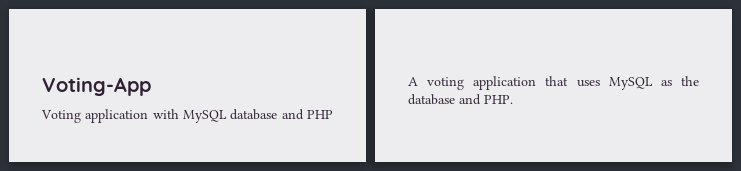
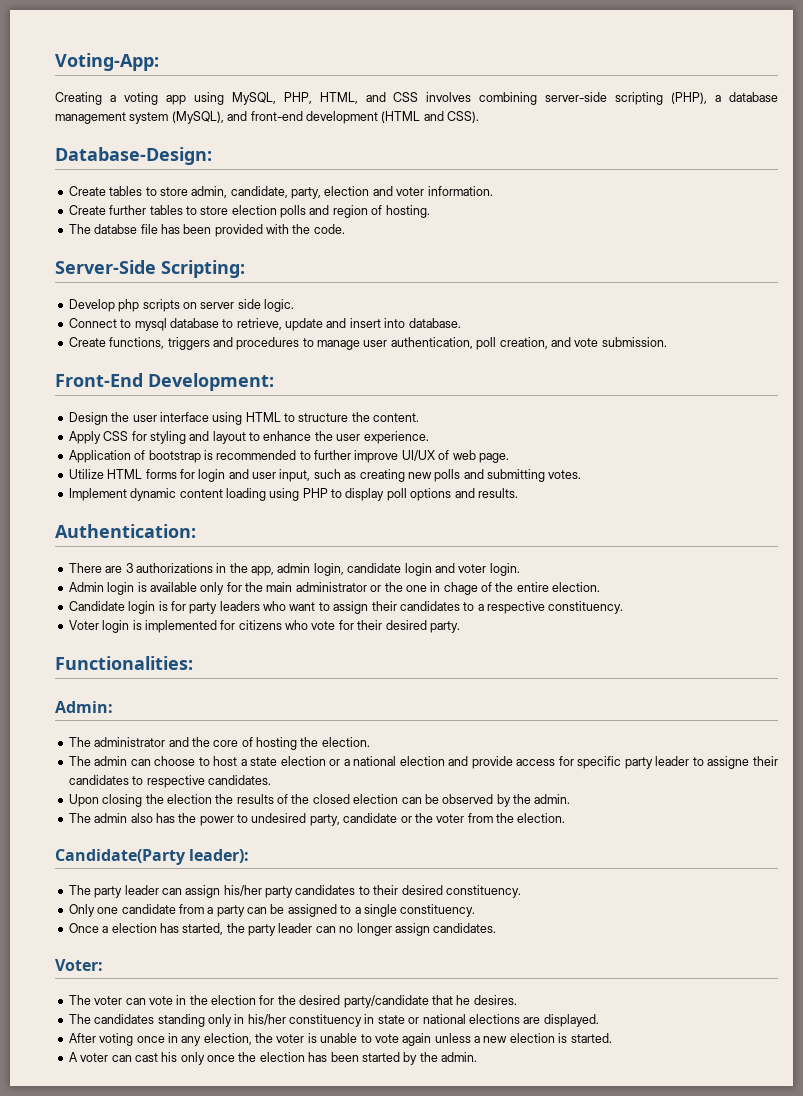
- Voting-App
- Voting application with MySQL database and PHP A voting application that uses MySQL as the database and PHP.
+ Voting-App:
+ Creating a voting app using MySQL, PHP, HTML, and CSS involves combining server-side scripting (PHP), a database management system (MySQL), and front-end development (HTML and CSS).
+ Database-Design:
+ Create tables to store admin, candidate, party, election and voter information.
+ Create further tables to store election polls and region of hosting.
+ The databse file has been provided with the code.
+ Server-Side Scripting:
+ Develop php scripts on server side logic.
+ Connect to mysql database to retrieve, update and insert into database.
+ Create functions, triggers and procedures to manage user authentication, poll creation, and vote submission.
+ Front-End Development:
+ Design the user interface using HTML to structure the content.
+ Apply CSS for styling and layout to enhance the user experience.
+ Application of bootstrap is recommended to further improve UI/UX of web page.
+ Utilize HTML forms for login and user input, such as creating new polls and submitting votes.
+ Implement dynamic content loading using PHP to display poll options and results.
+ Authentication:
+ There are 3 authorizations in the app, admin login, candidate login and voter login.
+ Admin login is available only for the main administrator or the one in chage of the entire election.
+ Candidate login is for party leaders who want to assign their candidates to a respective constituency.
+ Voter login is implemented for citizens who vote for their desired party.
+ Functionalities:
+ Admin:
+ The administrator and the core of hosting the election.
+ The admin can choose to host a state election or a national election and provide access for specific party leader to assigne their candidates to respective candidates.
+ Upon closing the election the results of the closed election can be observed by the admin.
+ The admin also has the power to undesired party, candidate or the voter from the election.
+ Candidate(Party leader):
+ The party leader can assign his/her party candidates to their desired constituency.
+ Only one candidate from a party can be assigned to a single constituency.
+ Once a election has started, the party leader can no longer assign candidates.
+ Voter:
+ The voter can vote in the election for the desired party/candidate that he desires.
+ The candidates standing only in his/her constituency in state or national elections are displayed.
+ After voting once in any election, the voter is unable to vote again unless a new election is started.
+ A voter can cast his only once the election has been started by the admin.

